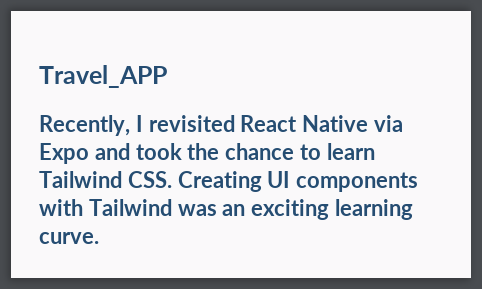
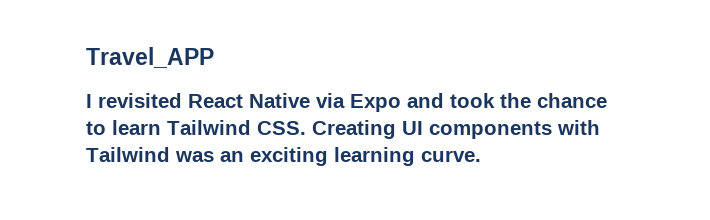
- Recently, I revisited React Native via Expo and took the chance to learn Tailwind CSS. Creating UI components with Tailwind was an exciting learning curve.
+ I revisited React Native via Expo and took the chance to learn Tailwind CSS. Creating UI components with Tailwind was an exciting learning curve.

